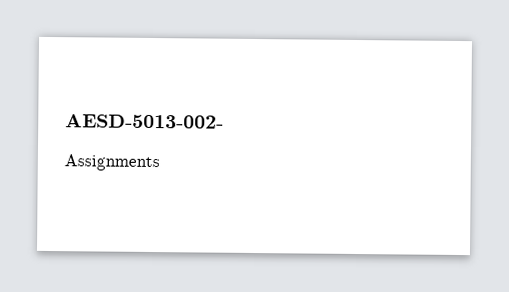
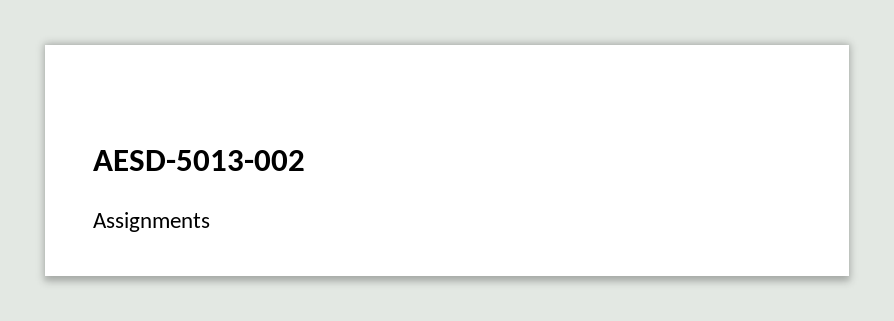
- AESD-5013-002-
+ AESD-5013-002

